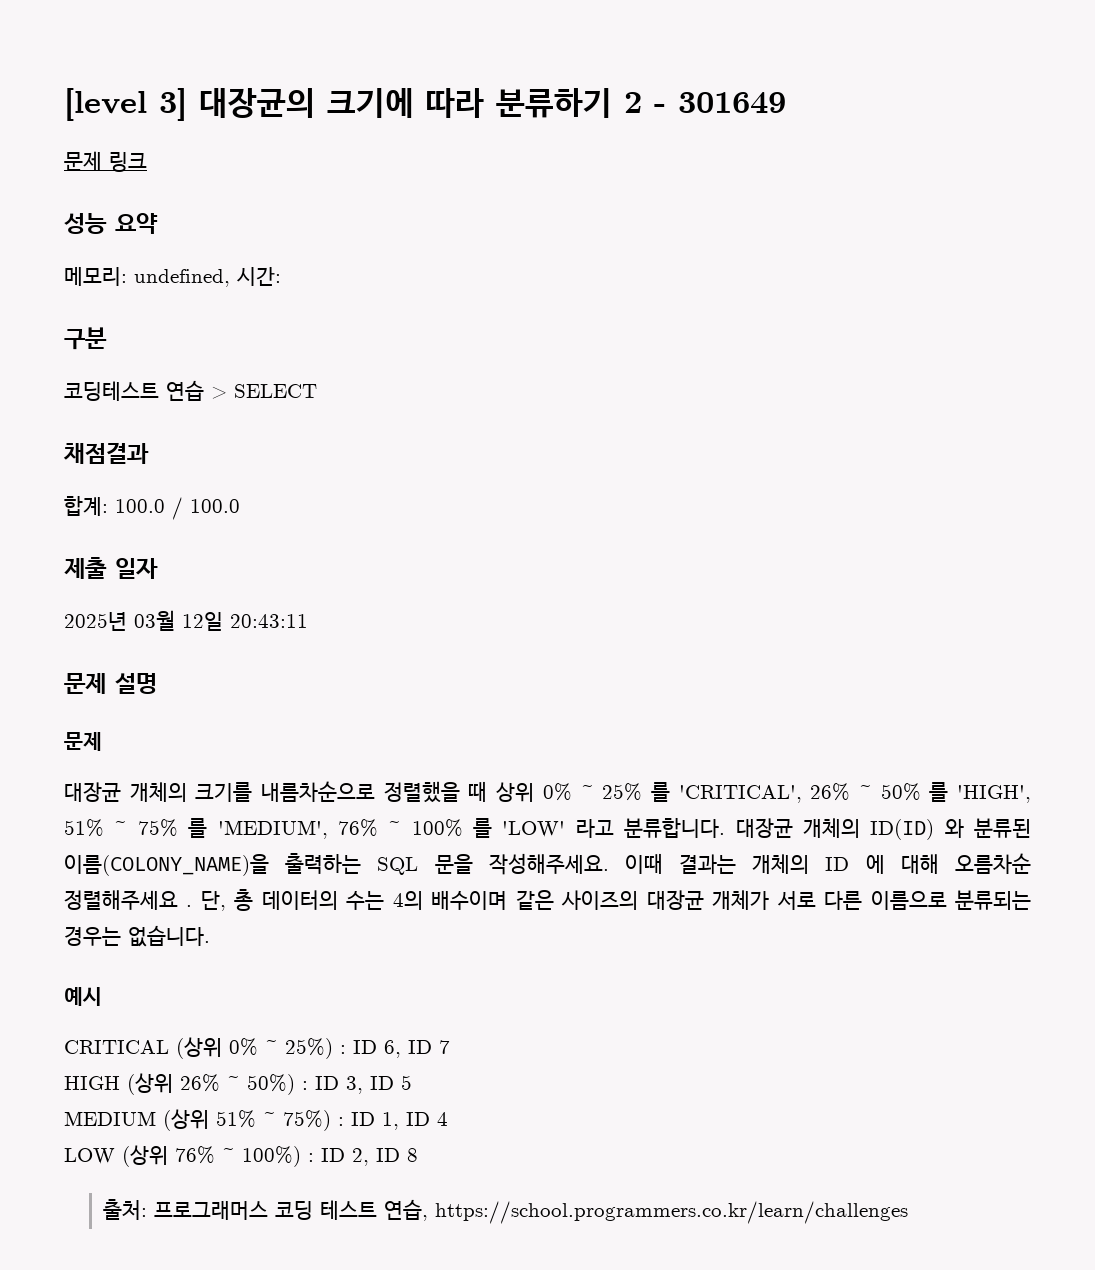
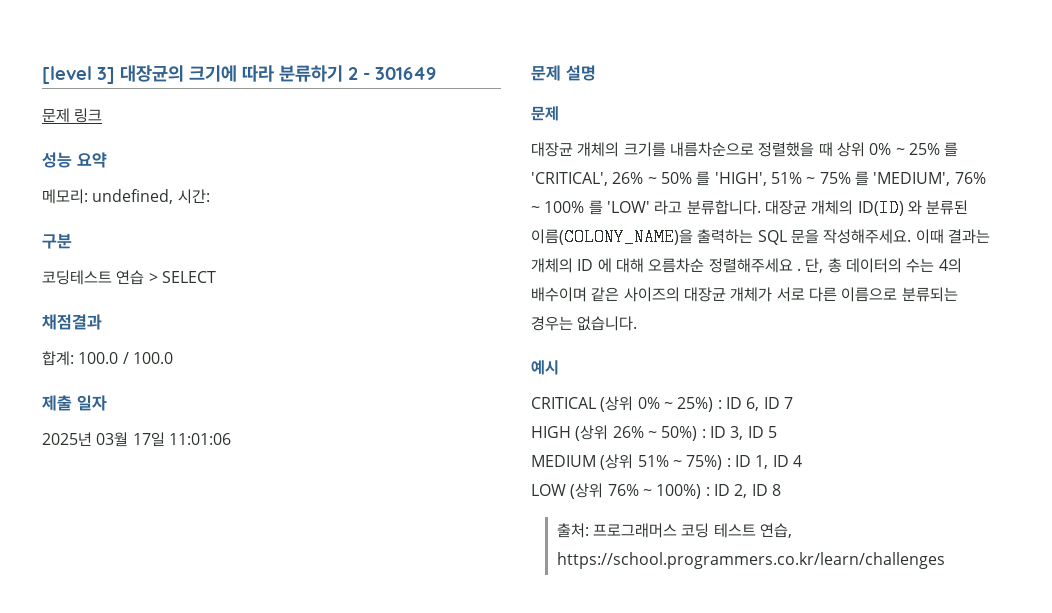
- 2025년 03월 12일 20:43:11
+ 2025년 03월 17일 11:01:06

